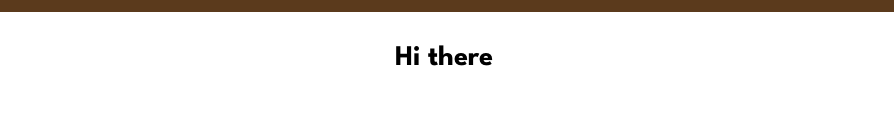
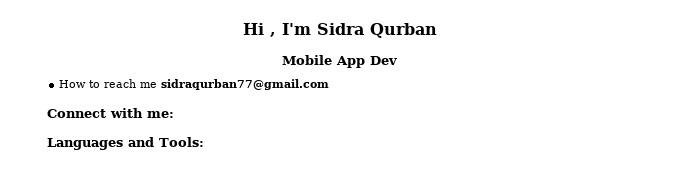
- Hi there
+ Hi , I'm Sidra Qurban
+ Mobile App Dev
+ How to reach me sidraqurban77@gmail.com
+ Connect with me:
+ Languages and Tools:

